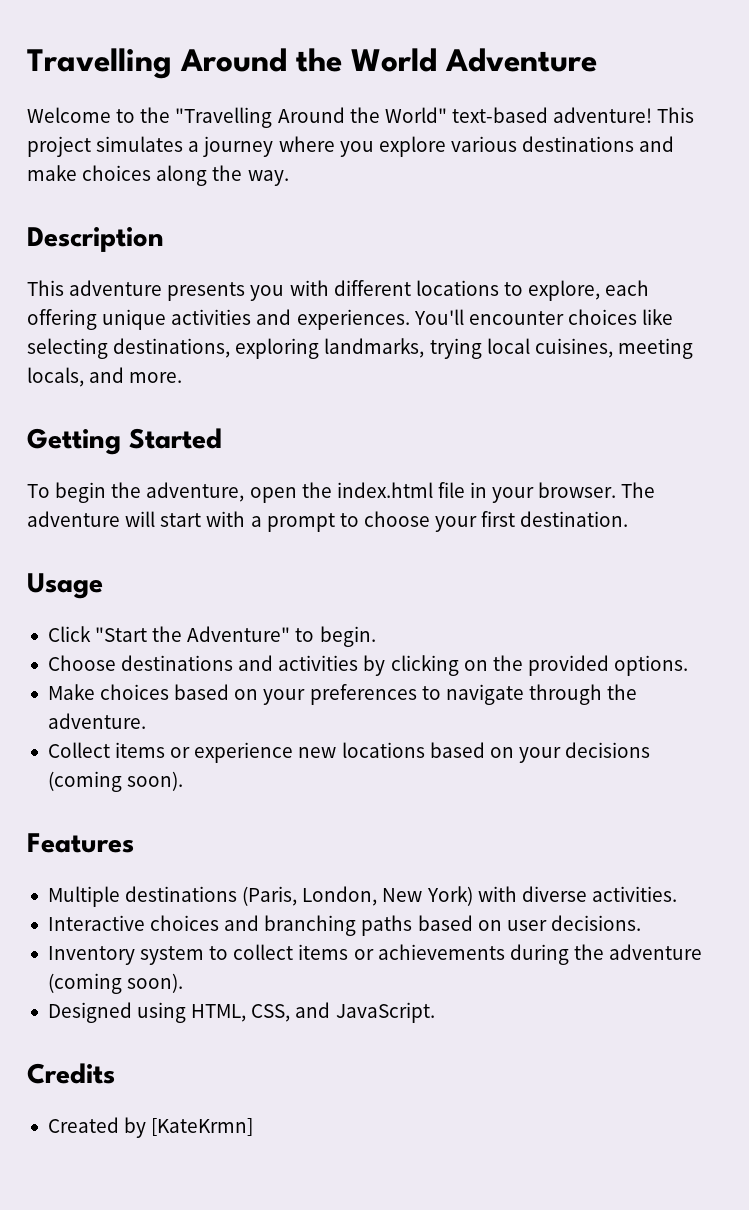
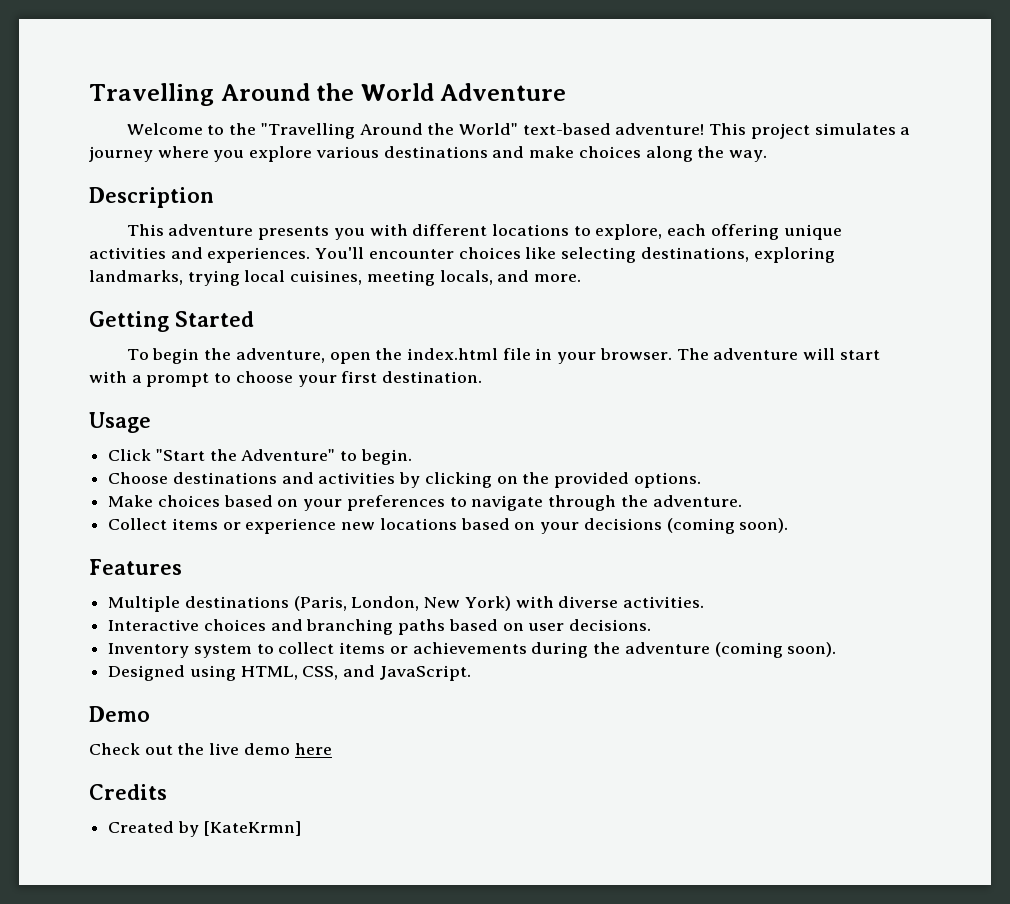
+ Demo
+ Check out the live demo here

